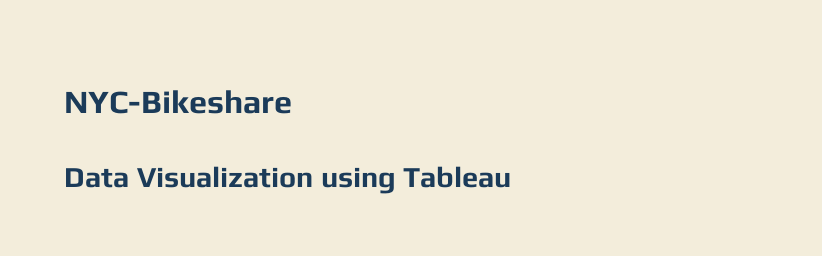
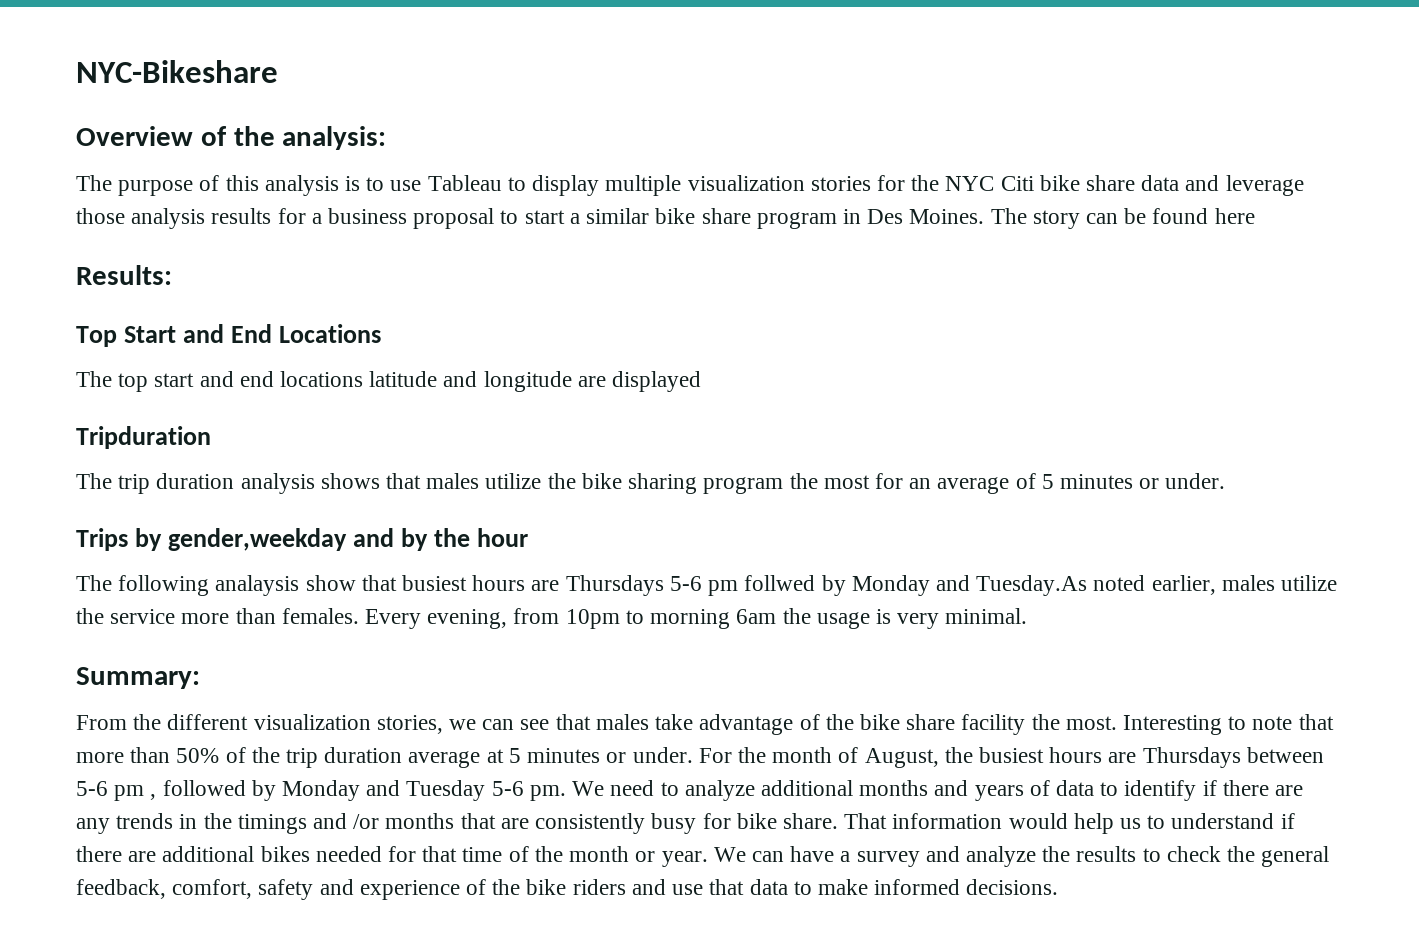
- Data Visualization using Tableau
+ Overview of the analysis:
+ The purpose of this analysis is to use Tableau to display multiple visualization stories for the NYC Citi bike share data and leverage those analysis results for a business proposal to start a similar bike share program in Des Moines. The story can be found here
+ Results:
+ Top Start and End Locations
+ The top start and end locations latitude and longitude are displayed
+ Tripduration
+ The trip duration analysis shows that males utilize the bike sharing program the most for an average of 5 minutes or under.
+ Trips by gender,weekday and by the hour
+ The following analaysis show that busiest hours are Thursdays 5-6 pm follwed by Monday and Tuesday.As noted earlier, males utilize the service more than females. Every evening, from 10pm to morning 6am the usage is very minimal.
+ Summary:
+ From the different visualization stories, we can see that males take advantage of the bike share facility the most. Interesting to note that more than 50% of the trip duration average at 5 minutes or under. For the month of August, the busiest hours are Thursdays between 5-6 pm , followed by Monday and Tuesday 5-6 pm. We need to analyze additional months and years of data to identify if there are any trends in the timings and /or months that are consistently busy for bike share. That information would help us to understand if there are additional bikes needed for that time of the month or year. We can have a survey and analyze the results to check the general feedback, comfort, safety and experience of the bike riders and use that data to make informed decisions.

